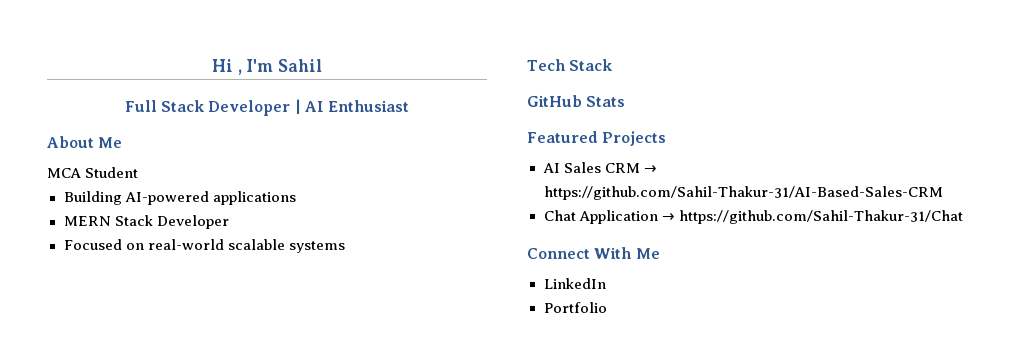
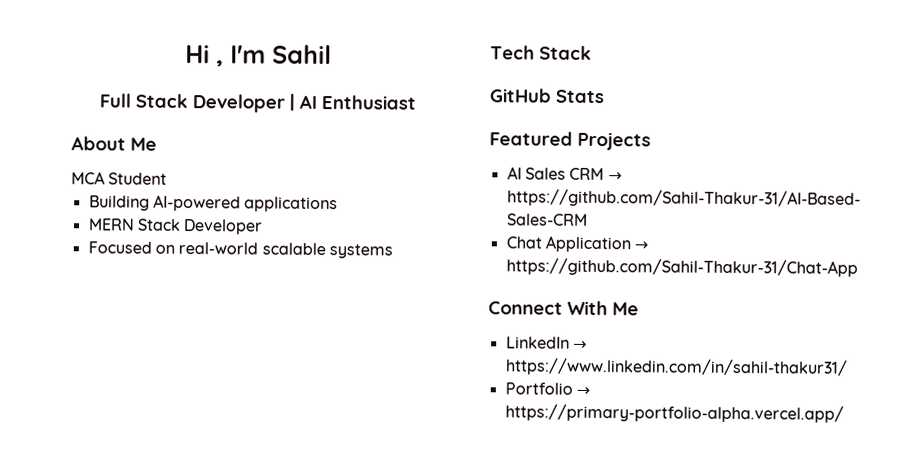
- Chat Application → https://github.com/Sahil-Thakur-31/Chat
+ Chat Application → https://github.com/Sahil-Thakur-31/Chat-App
- LinkedIn
+ LinkedIn → https://www.linkedin.com/in/sahil-thakur31/
- Portfolio
+ Portfolio → https://primary-portfolio-alpha.vercel.app/

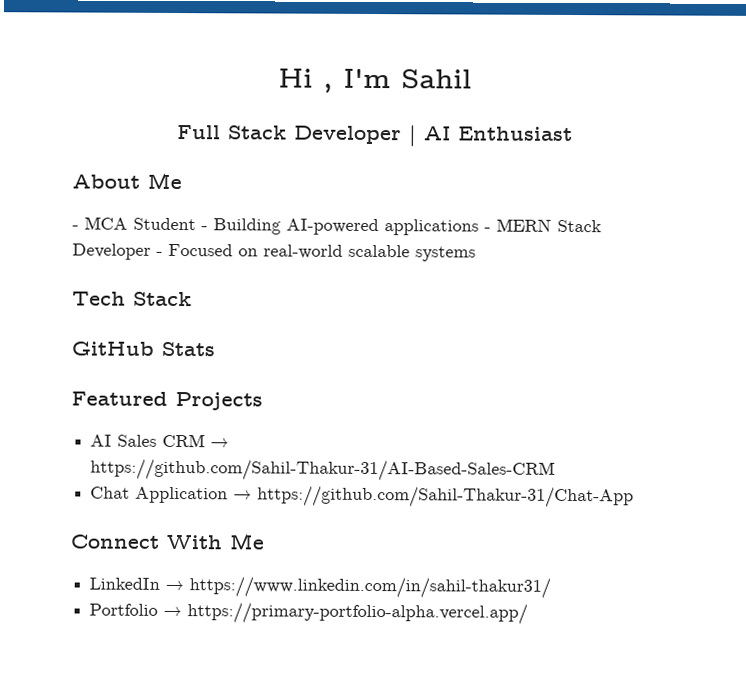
- MCA Student
- Building AI-powered applications
- MERN Stack Developer
- Focused on real-world scalable systems
+ - MCA Student - Building AI-powered applications - MERN Stack Developer - Focused on real-world scalable systems

